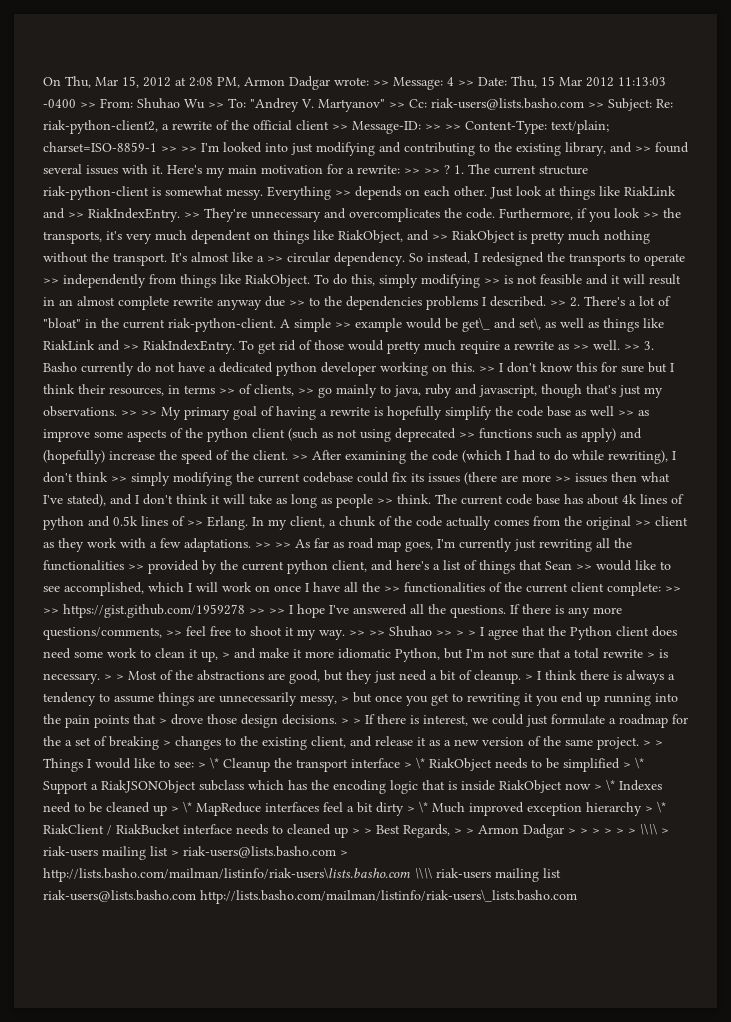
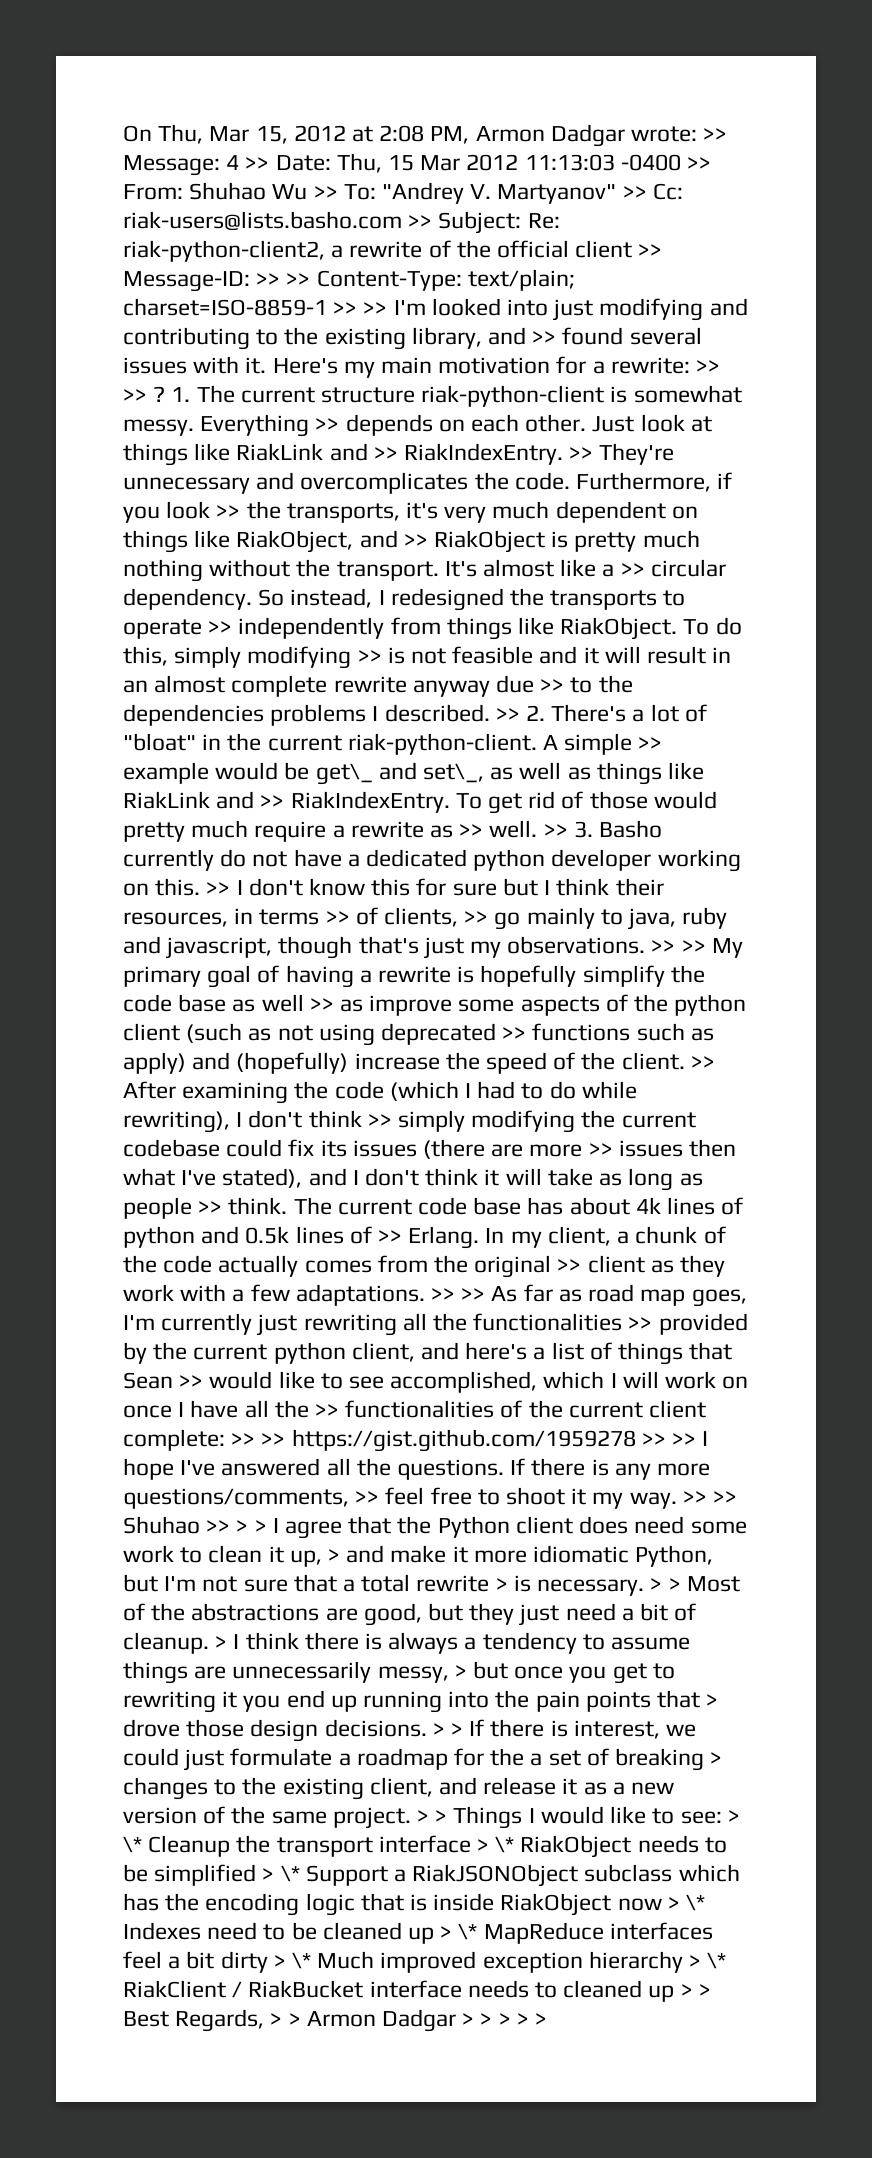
- A simple >> example would be get\_ and set\, as well as things like RiakLink and >> RiakIndexEntry.
+ A simple >> example would be get\_ and set\_, as well as things like RiakLink and >> RiakIndexEntry.
- > \* Cleanup the transport interface > \* RiakObject needs to be simplified > \* Support a RiakJSONObject subclass which has the encoding logic that is inside RiakObject now > \* Indexes need to be cleaned up > \* MapReduce interfaces feel a bit dirty > \* Much improved exception hierarchy > \* RiakClient / RiakBucket interface needs to cleaned up > > Best Regards, > > Armon Dadgar > > > > > > \\\\ > riak-users mailing list > riak-users@lists.basho.com > http://lists.basho.com/mailman/listinfo/riak-users\lists.basho.com \\\\ riak-users mailing list riak-users@lists.basho.com http://lists.basho.com/mailman/listinfo/riak-users\_lists.basho.com
+ > \* Cleanup the transport interface > \* RiakObject needs to be simplified > \* Support a RiakJSONObject subclass which has the encoding logic that is inside RiakObject now > \* Indexes need to be cleaned up > \* MapReduce interfaces feel a bit dirty > \* Much improved exception hierarchy > \* RiakClient / RiakBucket interface needs to cleaned up > > Best Regards, > > Armon Dadgar > > > > >

